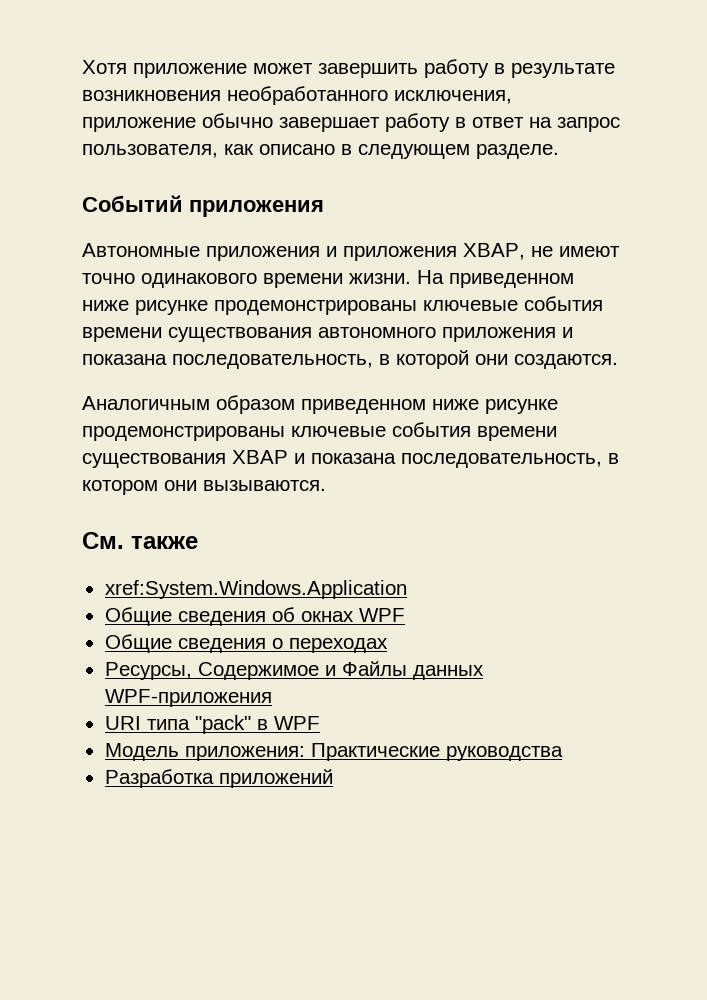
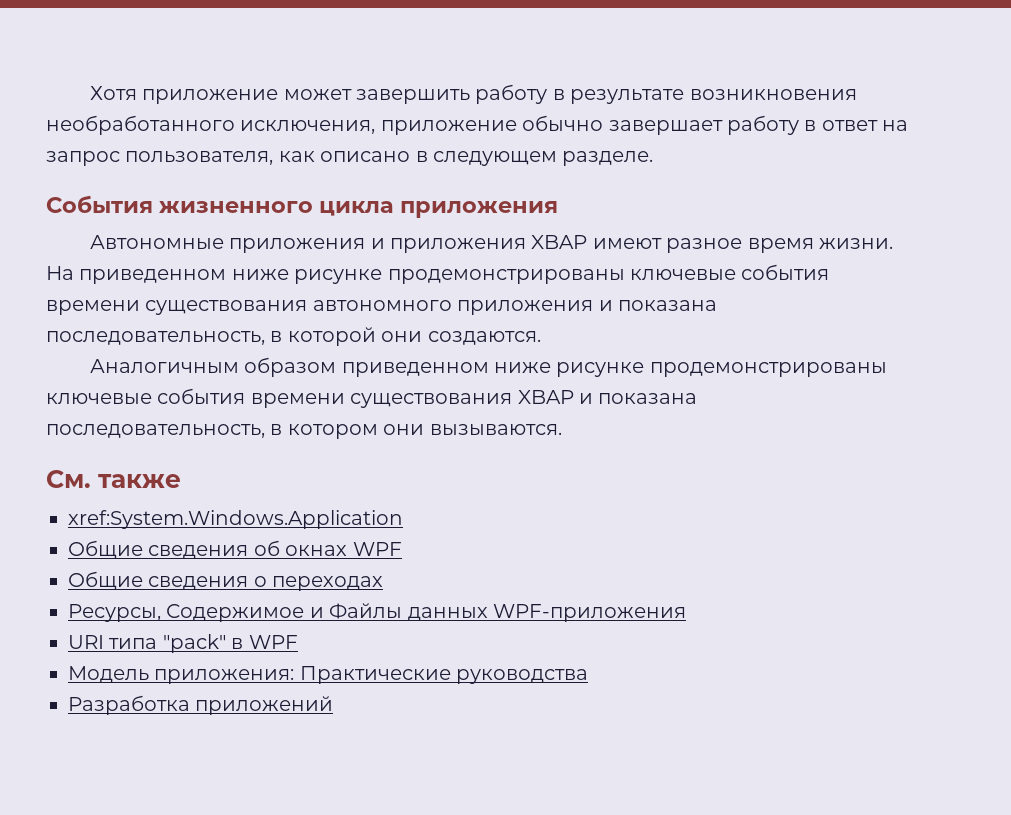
- Событий приложения
+ События жизненного цикла приложения
- Автономные приложения и приложения XBAP, не имеют точно одинакового времени жизни.
+ Автономные приложения и приложения XBAP имеют разное время жизни.

